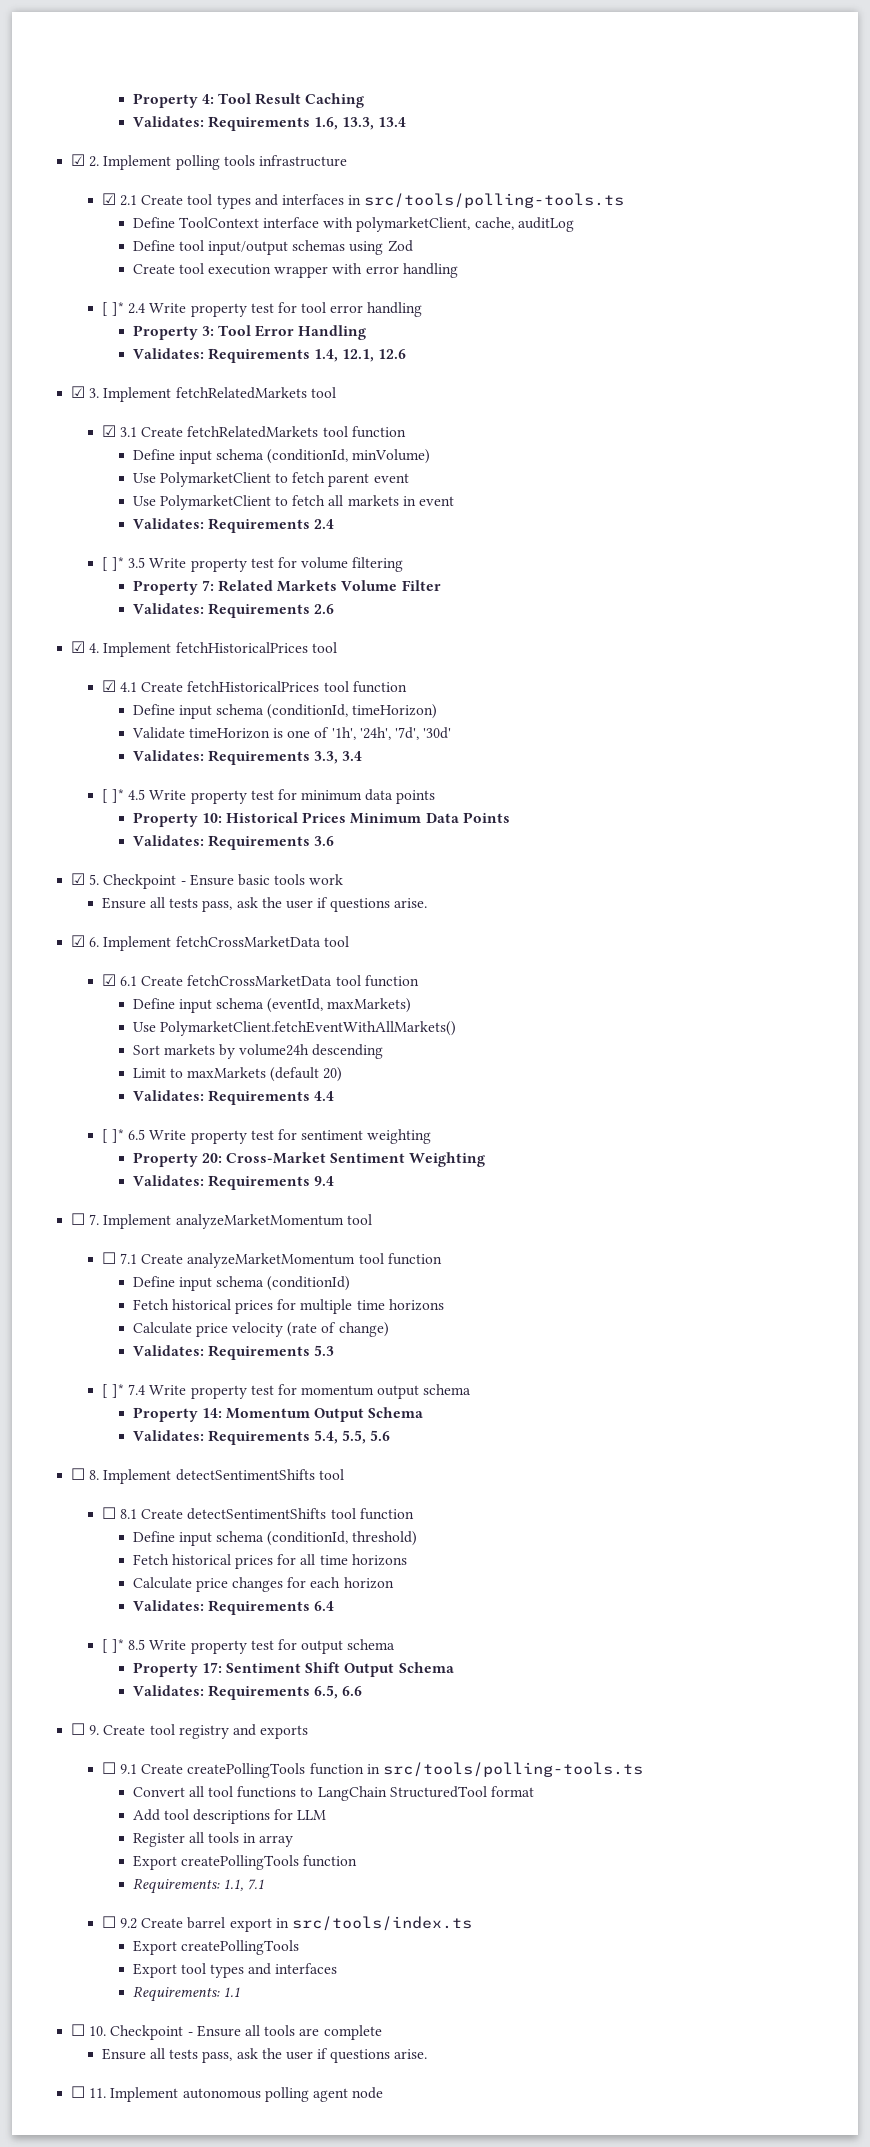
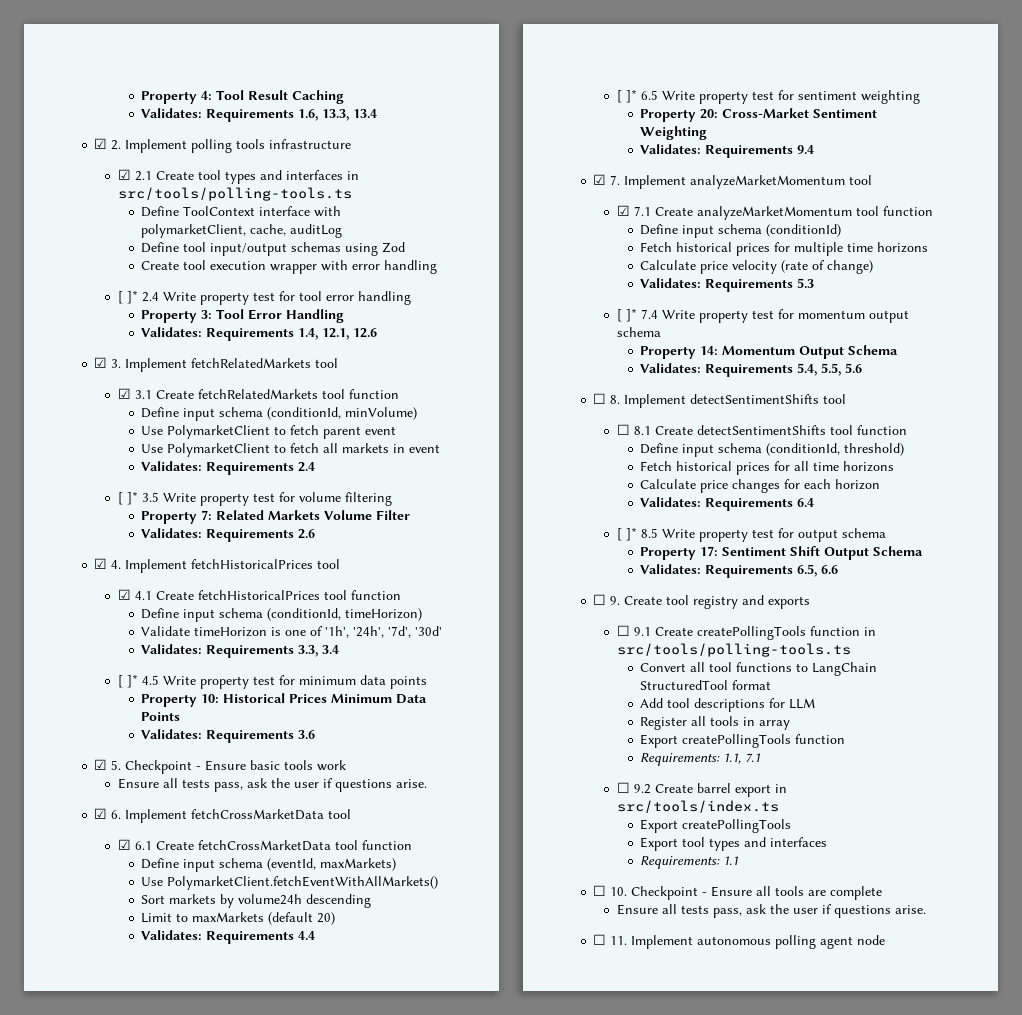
- ☐ 7. Implement analyzeMarketMomentum tool
+ ☑ 7. Implement analyzeMarketMomentum tool
- ☐ 7.1 Create analyzeMarketMomentum tool function
+ ☑ 7.1 Create analyzeMarketMomentum tool function

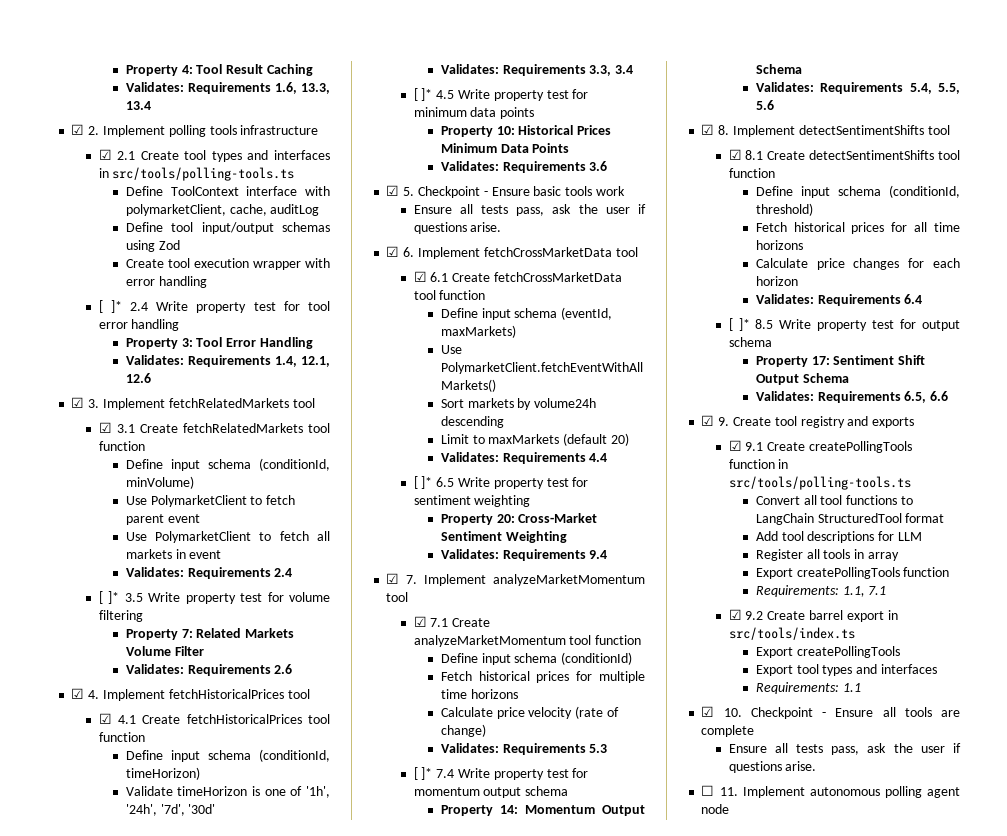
- ☐ 8. Implement detectSentimentShifts tool
+ ☑ 8. Implement detectSentimentShifts tool
- ☐ 8.1 Create detectSentimentShifts tool function
+ ☑ 8.1 Create detectSentimentShifts tool function
- ☐ 9. Create tool registry and exports
+ ☑ 9. Create tool registry and exports
- ☐ 9.1 Create createPollingTools function in src/tools/polling-tools.ts
+ ☑ 9.1 Create createPollingTools function in src/tools/polling-tools.ts
- ☐ 9.2 Create barrel export in src/tools/index.ts
+ ☑ 9.2 Create barrel export in src/tools/index.ts
- ☐ 10. Checkpoint - Ensure all tools are complete
+ ☑ 10. Checkpoint - Ensure all tools are complete

